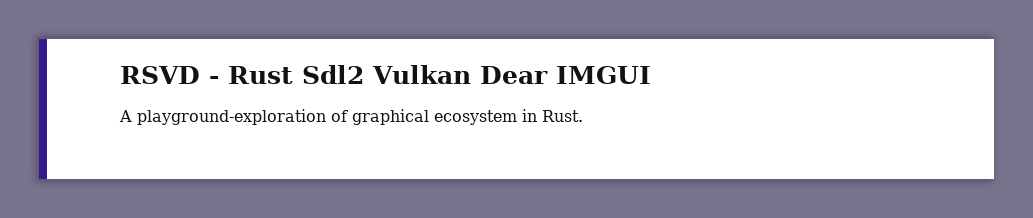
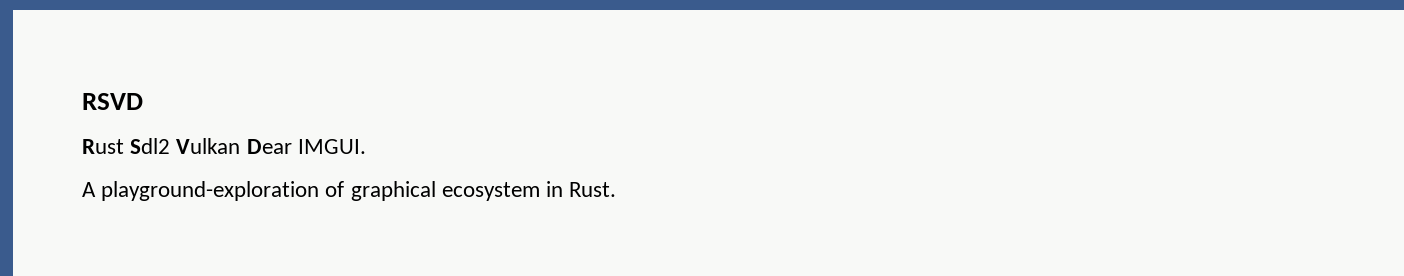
- RSVD - Rust Sdl2 Vulkan Dear IMGUI
+ RSVD
+ Rust Sdl2 Vulkan Dear IMGUI.

